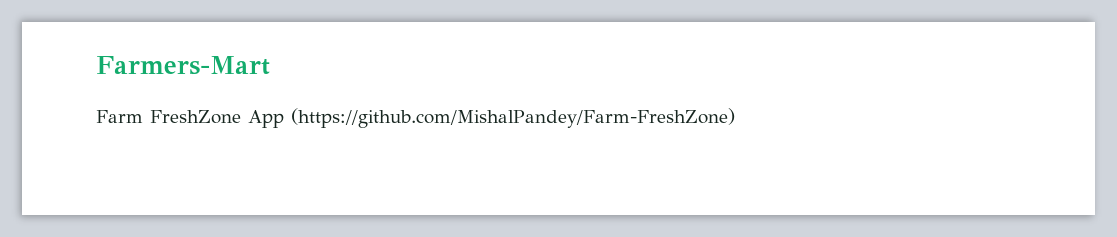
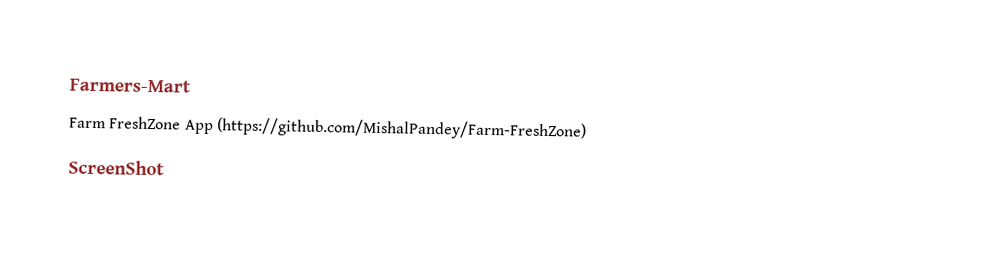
+ ScreenShot

